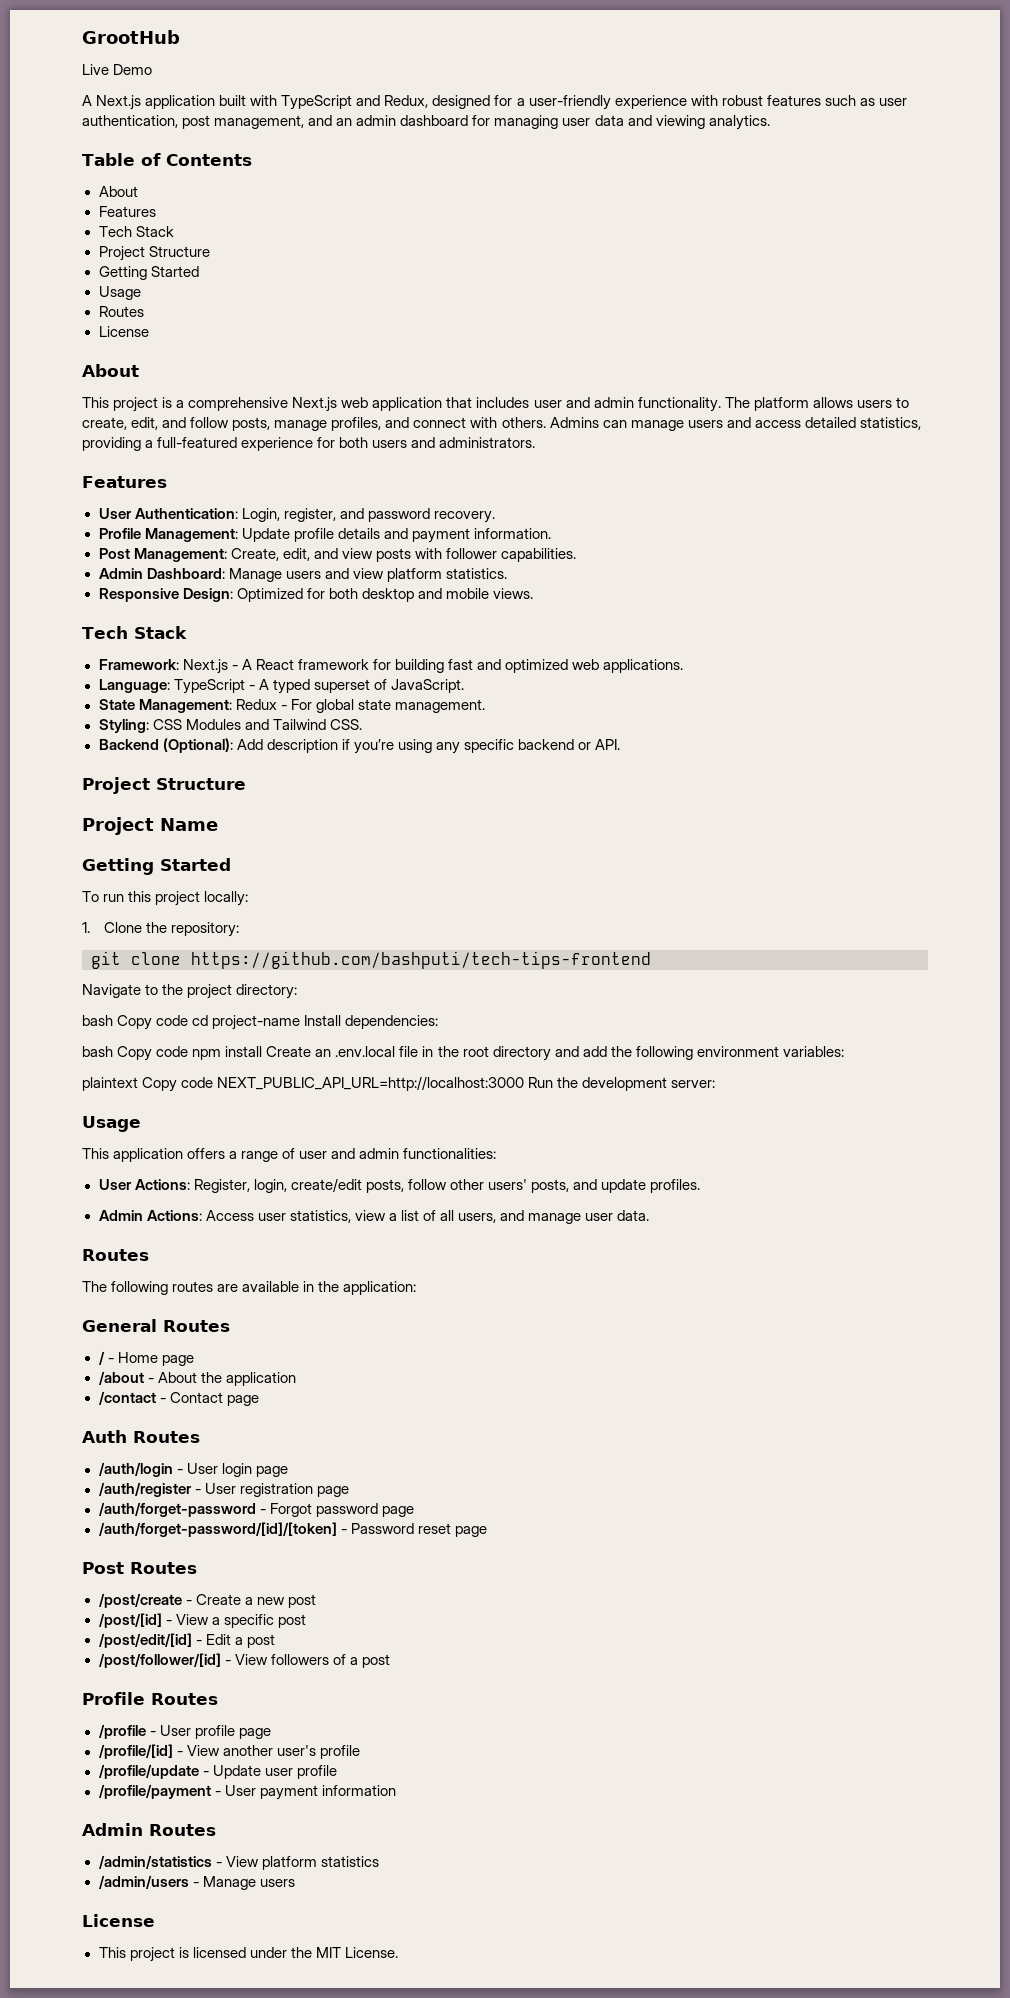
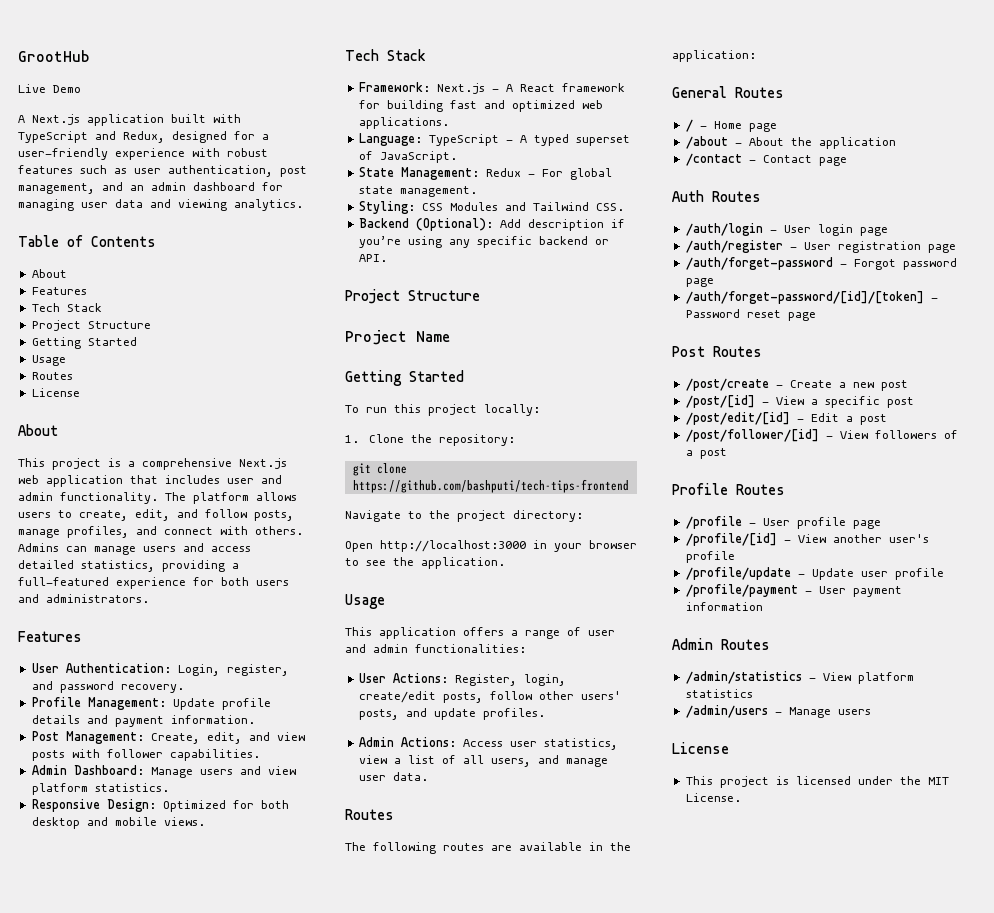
- bash Copy code cd project-name Install dependencies:
- bash Copy code npm install Create an .env.local file in the root directory and add the following environment variables:
- plaintext Copy code NEXT_PUBLIC_API_URL=http://localhost:3000 Run the development server:
+ Open http://localhost:3000 in your browser to see the application.

